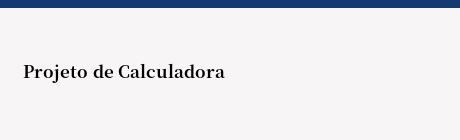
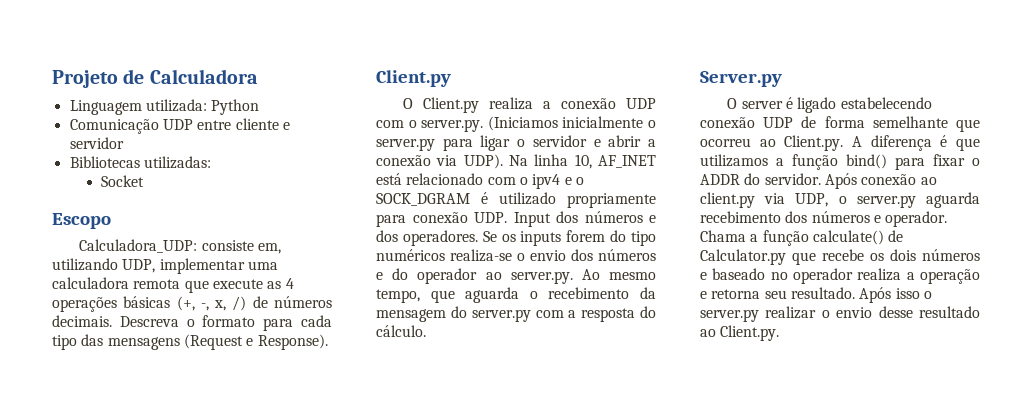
+ Linguagem utilizada: Python
+ Comunicação UDP entre cliente e servidor
+ Bibliotecas utilizadas:
+ Socket
+ Escopo
+ Calculadora_UDP: consiste em, utilizando UDP, implementar uma calculadora remota que execute as 4 operações básicas (+, -, x, /) de números decimais. Descreva o formato para cada tipo das mensagens (Request e Response).
+ Client.py
+ O Client.py realiza a conexão UDP com o server.py. (Iniciamos inicialmente o server.py para ligar o servidor e abrir a conexão via UDP). Na linha 10, AF_INET está relacionado com o ipv4 e o SOCK_DGRAM é utilizado propriamente para conexão UDP. Input dos números e dos operadores. Se os inputs forem do tipo numéricos realiza-se o envio dos números e do operador ao server.py. Ao mesmo tempo, que aguarda o recebimento da mensagem do server.py com a resposta do cálculo.
+ Server.py
+ O server é ligado estabelecendo conexão UDP de forma semelhante que ocorreu ao Client.py. A diferença é que utilizamos a função bind() para fixar o ADDR do servidor. Após conexão ao client.py via UDP, o server.py aguarda recebimento dos números e operador. Chama a função calculate() de Calculator.py que recebe os dois números e baseado no operador realiza a operação e retorna seu resultado. Após isso o server.py realizar o envio desse resultado ao Client.py.

